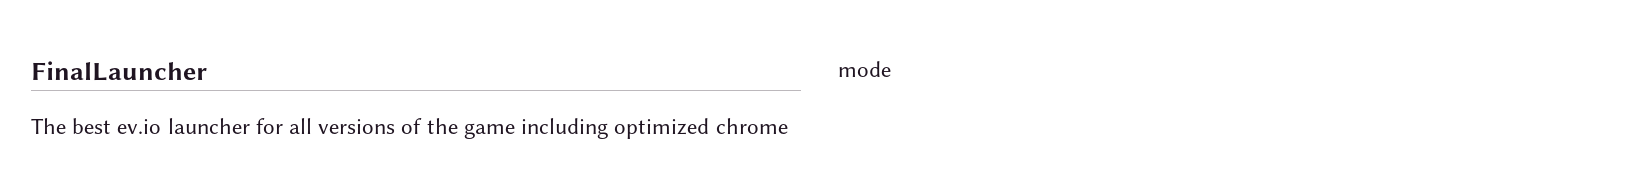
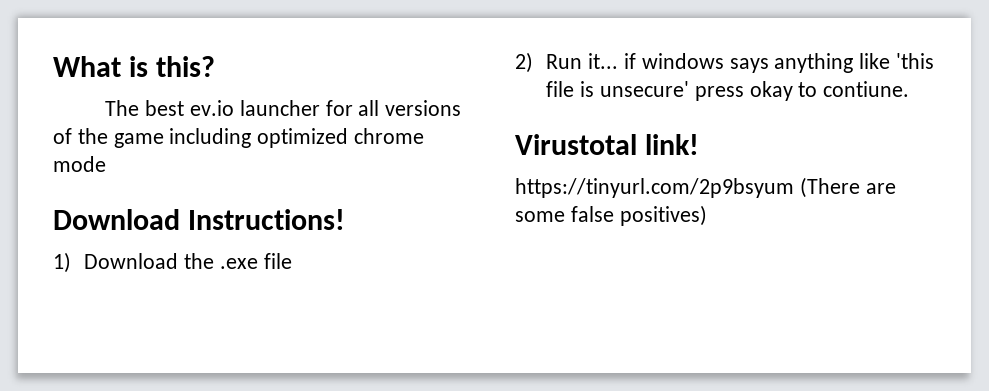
- FinalLauncher
+ What is this?
+ Download Instructions!
+ 1) Download the .exe file
+ 2) Run it... if windows says anything like 'this file is unsecure' press okay to contiune.
+ Virustotal link!
+ https://tinyurl.com/2p9bsyum (There are some false positives)

